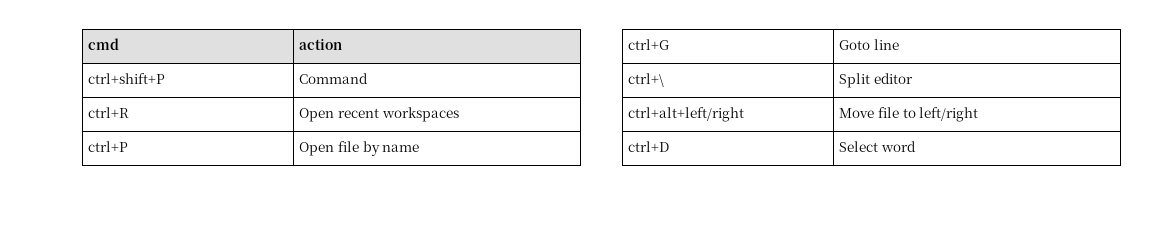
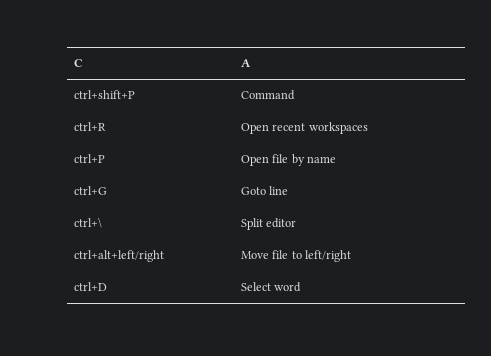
- cmd | action
+ C | A

